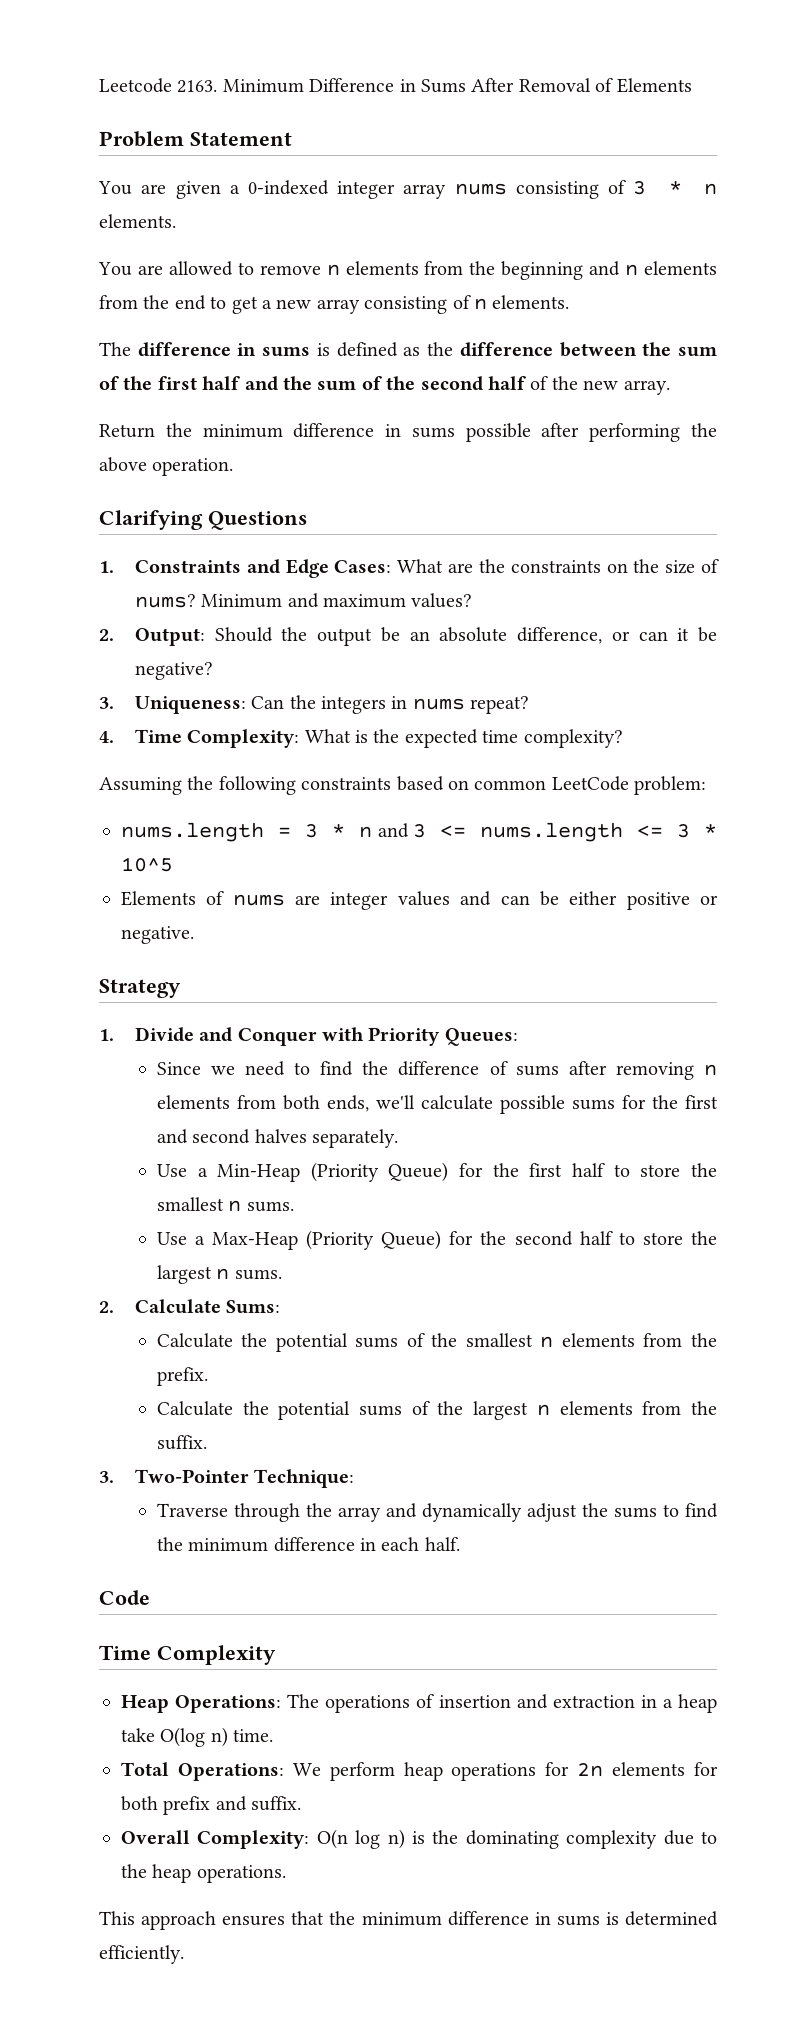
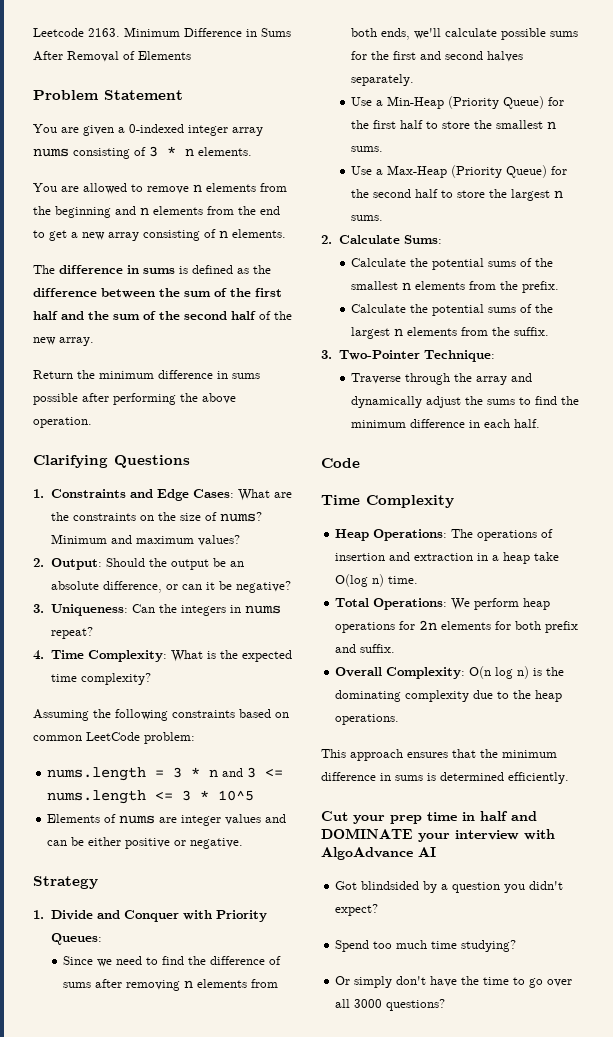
+ Cut your prep time in half and DOMINATE your interview with AlgoAdvance AI
+ Got blindsided by a question you didn't expect?
+ Spend too much time studying?
+ Or simply don't have the time to go over all 3000 questions?

